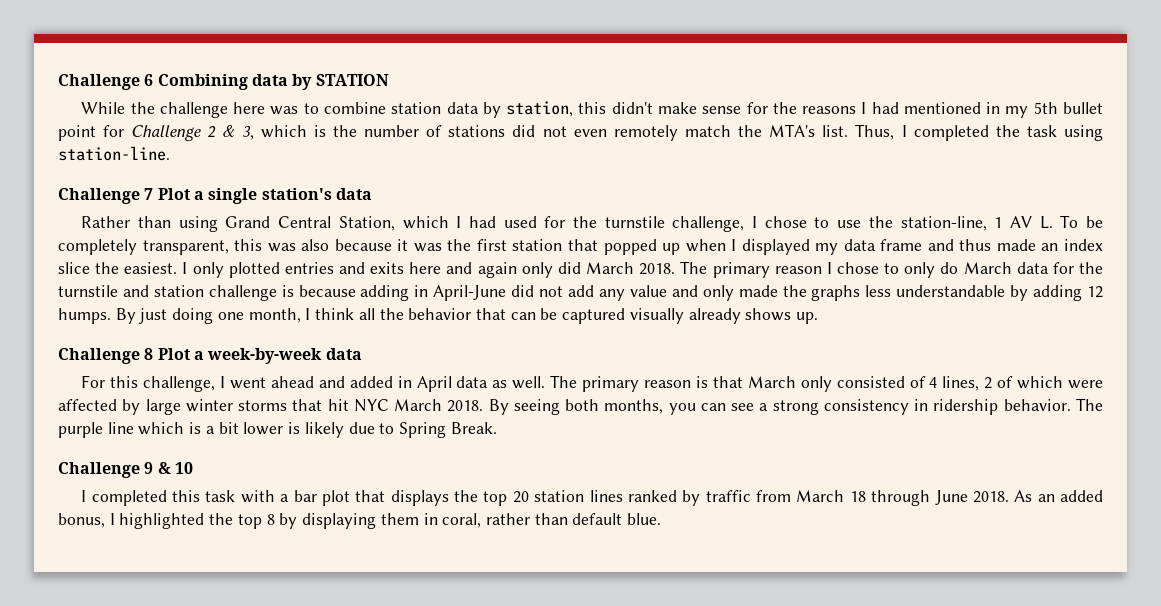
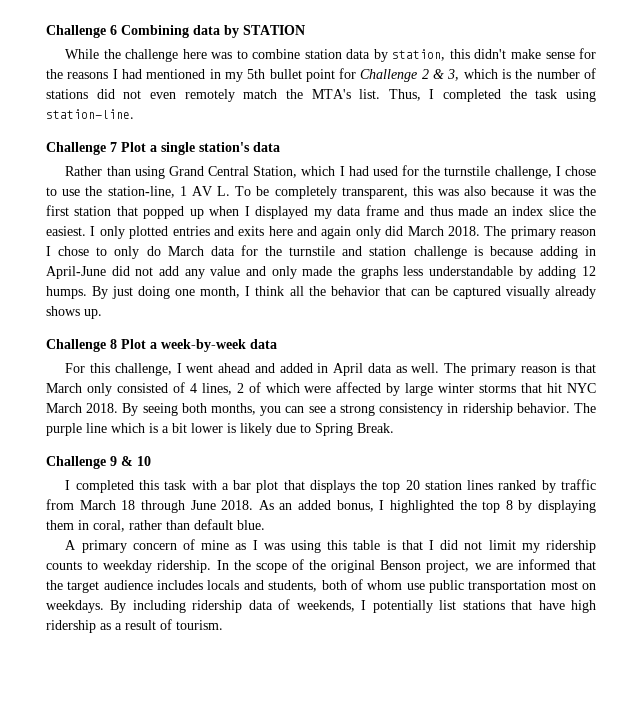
+ A primary concern of mine as I was using this table is that I did not limit my ridership counts to weekday ridership. In the scope of the original Benson project, we are informed that the target audience includes locals and students, both of whom use public transportation most on weekdays. By including ridership data of weekends, I potentially list stations that have high ridership as a result of tourism.

